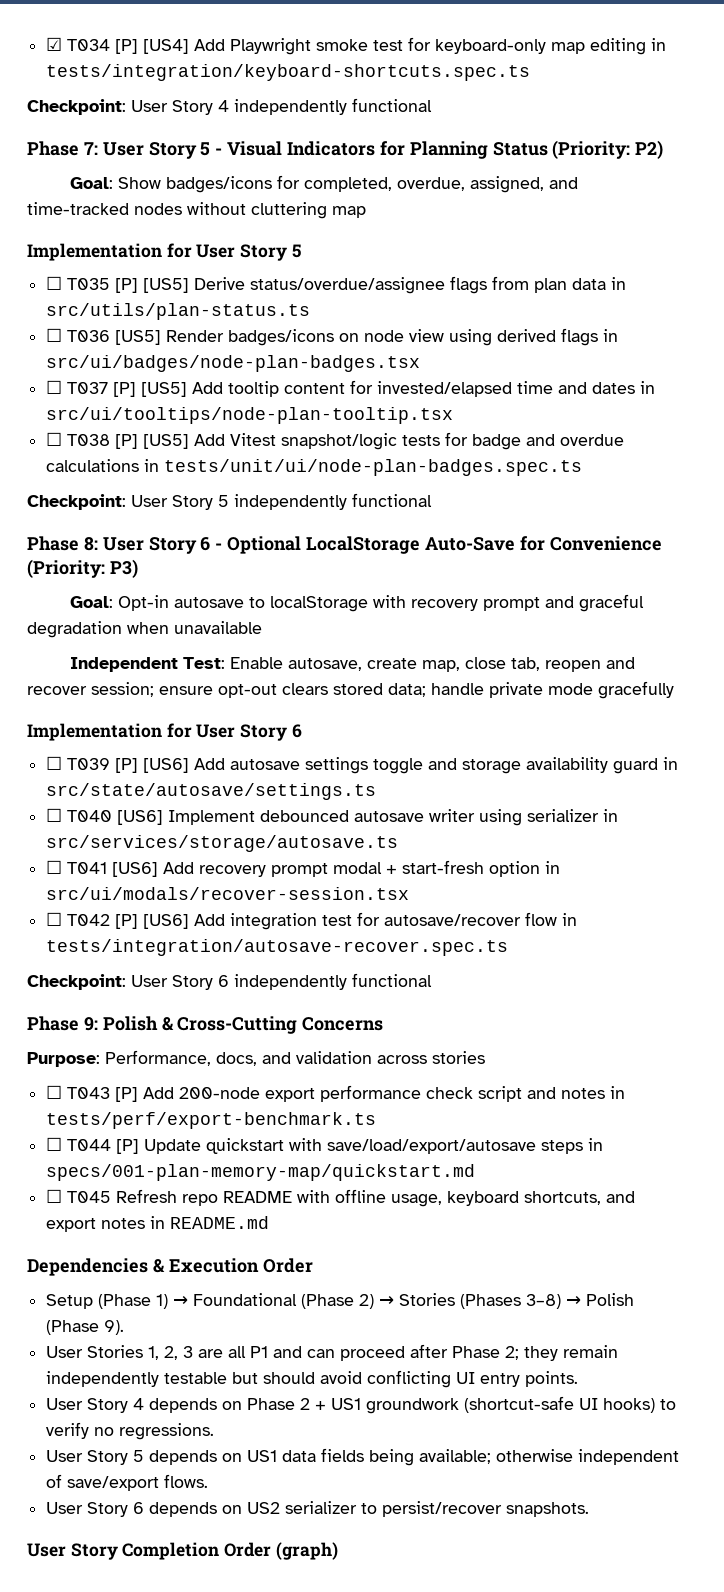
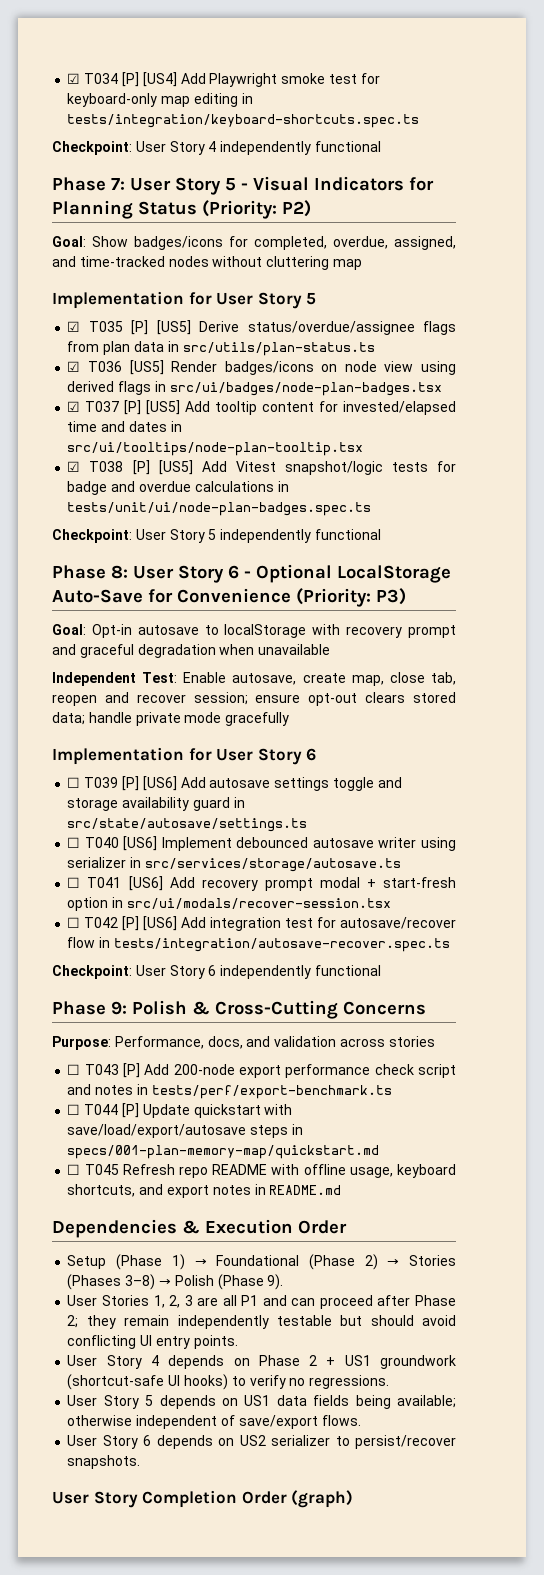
- ☐ T035 [P] [US5] Derive status/overdue/assignee flags from plan data in src/utils/plan-status.ts
+ ☑ T035 [P] [US5] Derive status/overdue/assignee flags from plan data in src/utils/plan-status.ts
- ☐ T036 [US5] Render badges/icons on node view using derived flags in src/ui/badges/node-plan-badges.tsx
+ ☑ T036 [US5] Render badges/icons on node view using derived flags in src/ui/badges/node-plan-badges.tsx
- ☐ T037 [P] [US5] Add tooltip content for invested/elapsed time and dates in src/ui/tooltips/node-plan-tooltip.tsx
+ ☑ T037 [P] [US5] Add tooltip content for invested/elapsed time and dates in src/ui/tooltips/node-plan-tooltip.tsx
- ☐ T038 [P] [US5] Add Vitest snapshot/logic tests for badge and overdue calculations in tests/unit/ui/node-plan-badges.spec.ts
+ ☑ T038 [P] [US5] Add Vitest snapshot/logic tests for badge and overdue calculations in tests/unit/ui/node-plan-badges.spec.ts

